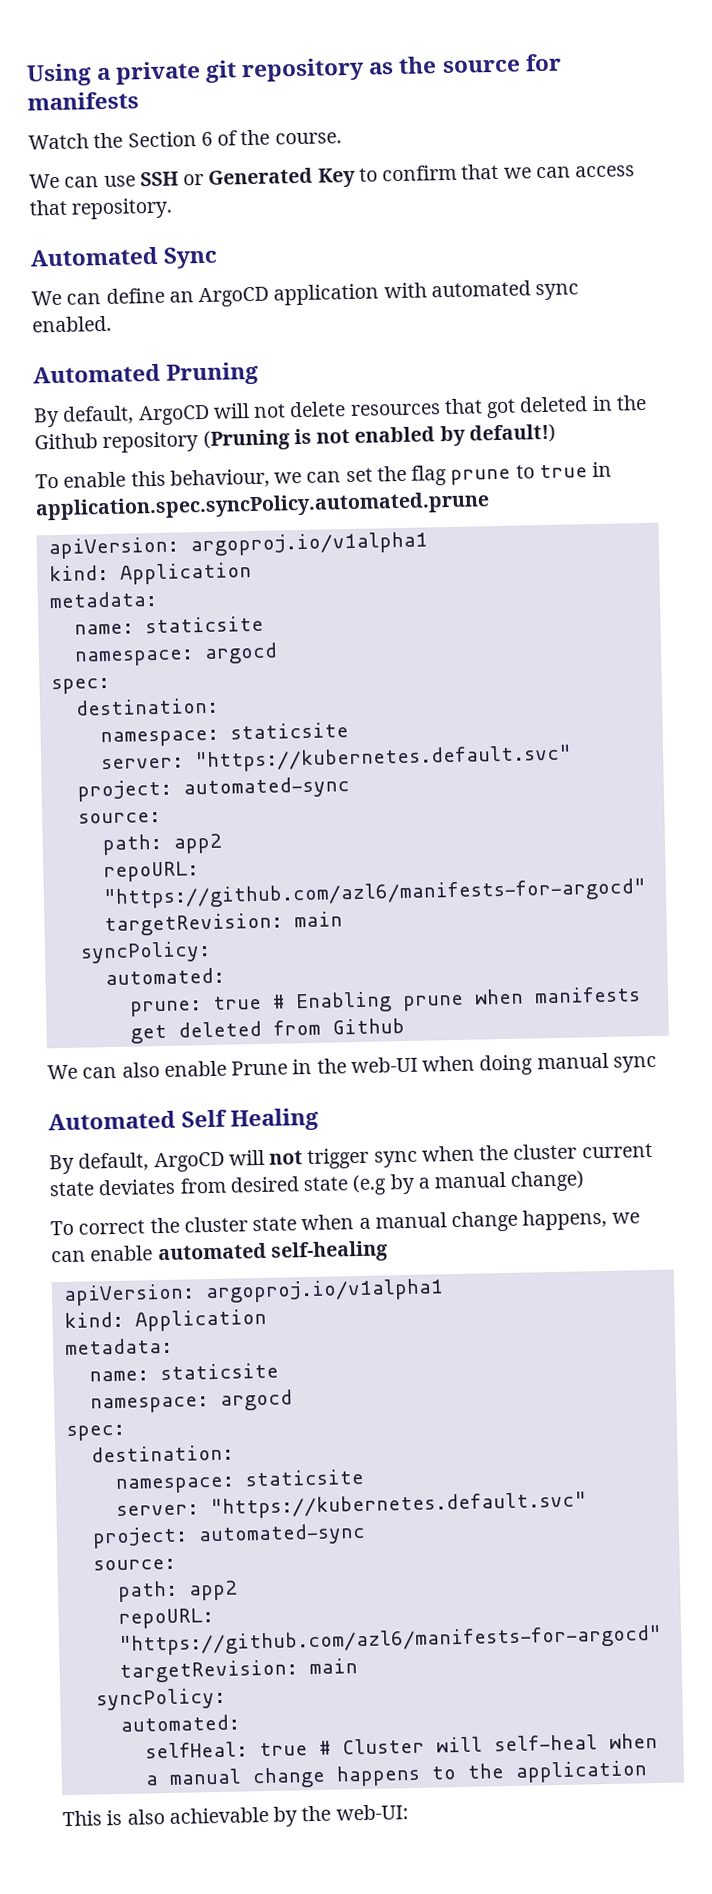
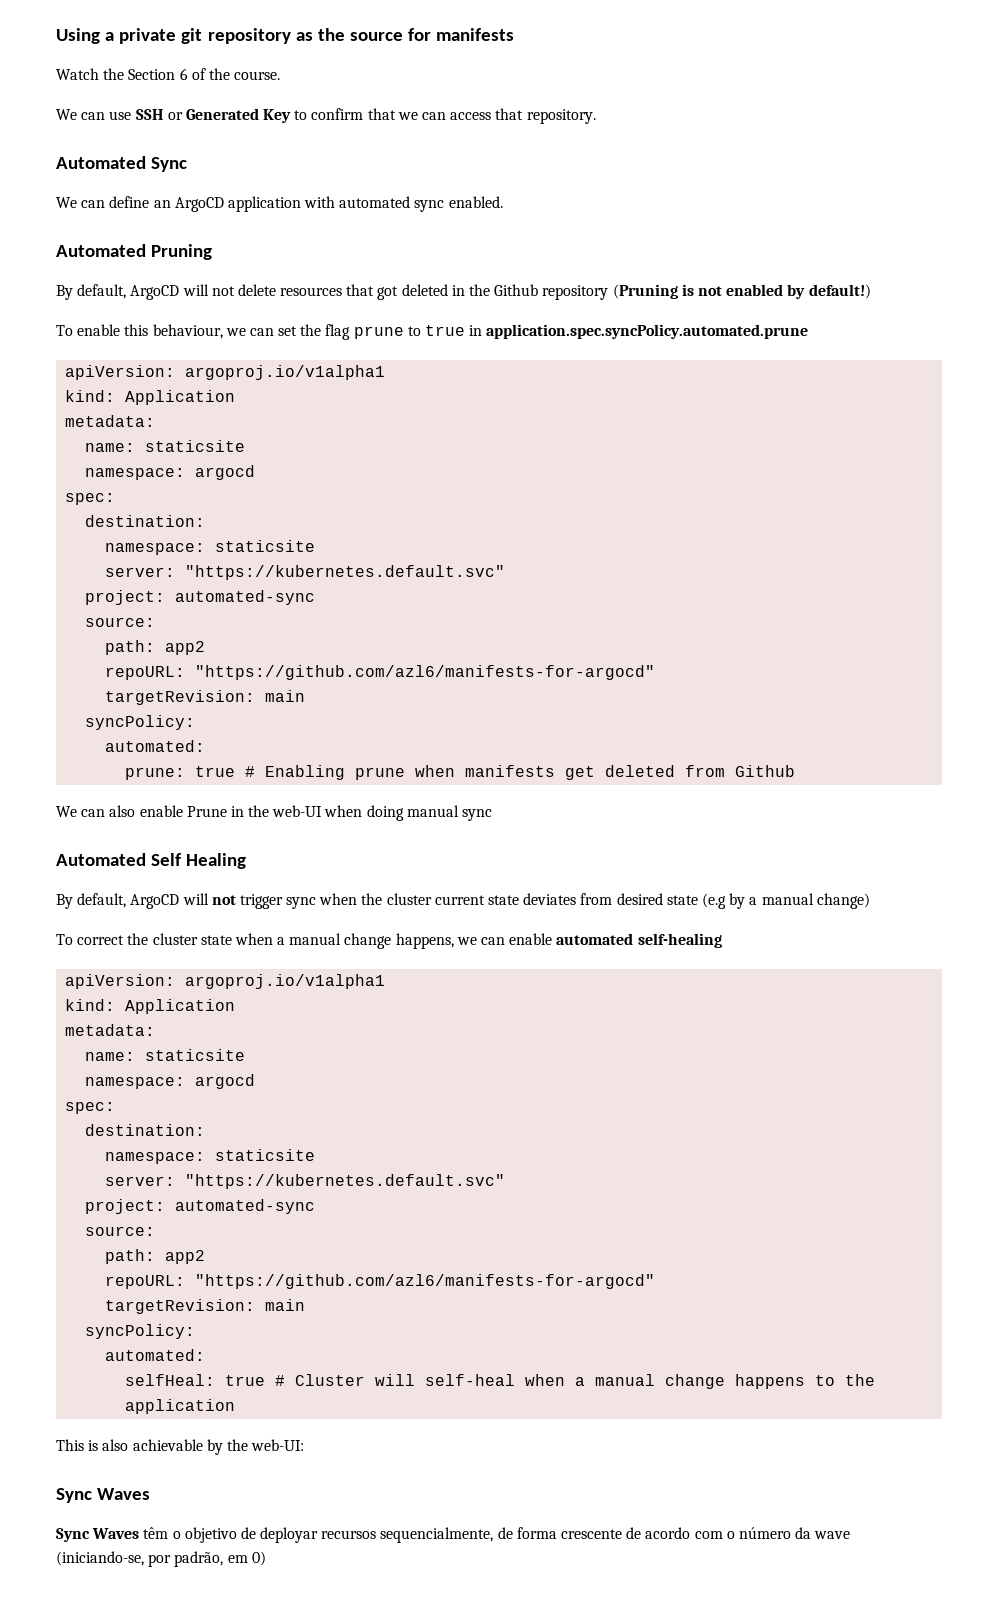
  This is also achievable by the web-UI:
+ Sync Waves
+ Sync Waves têm o objetivo de deployar recursos sequencialmente, de forma crescente de acordo com o número da wave (iniciando-se, por padrão, em 0)

